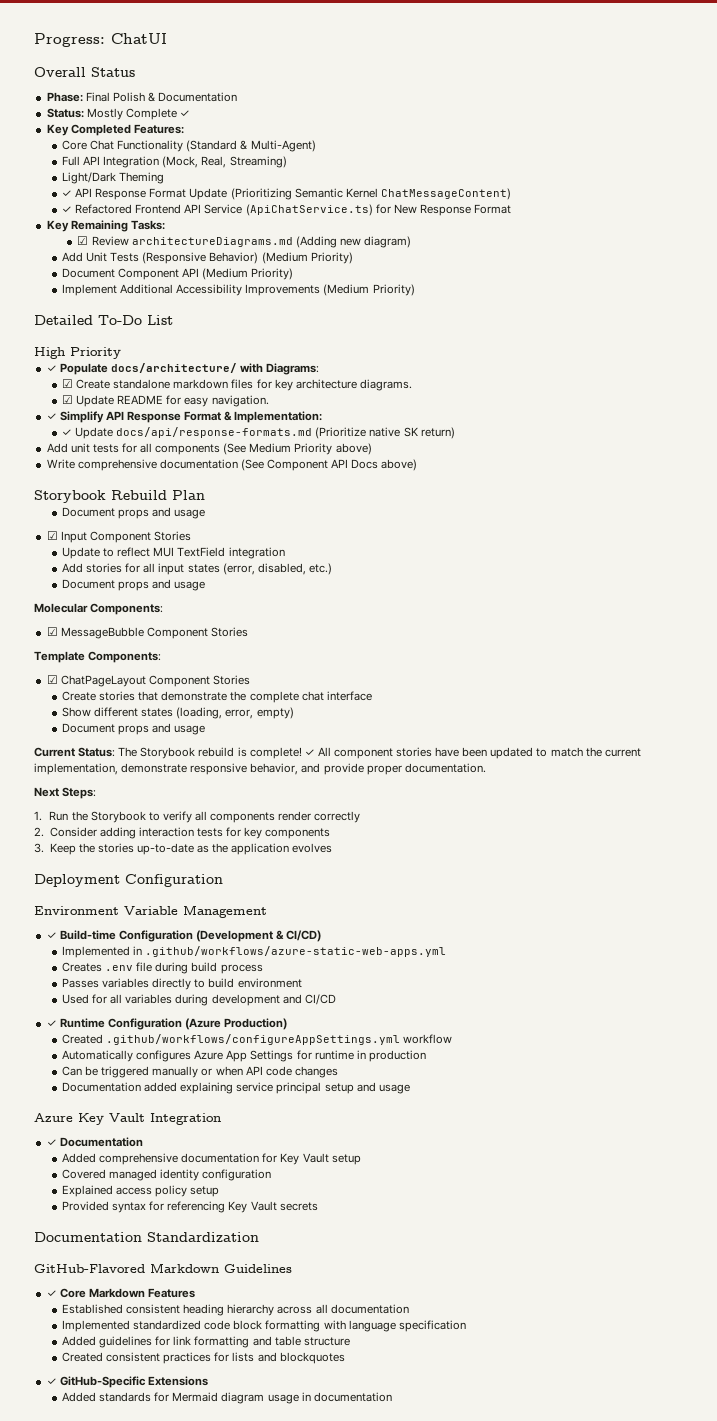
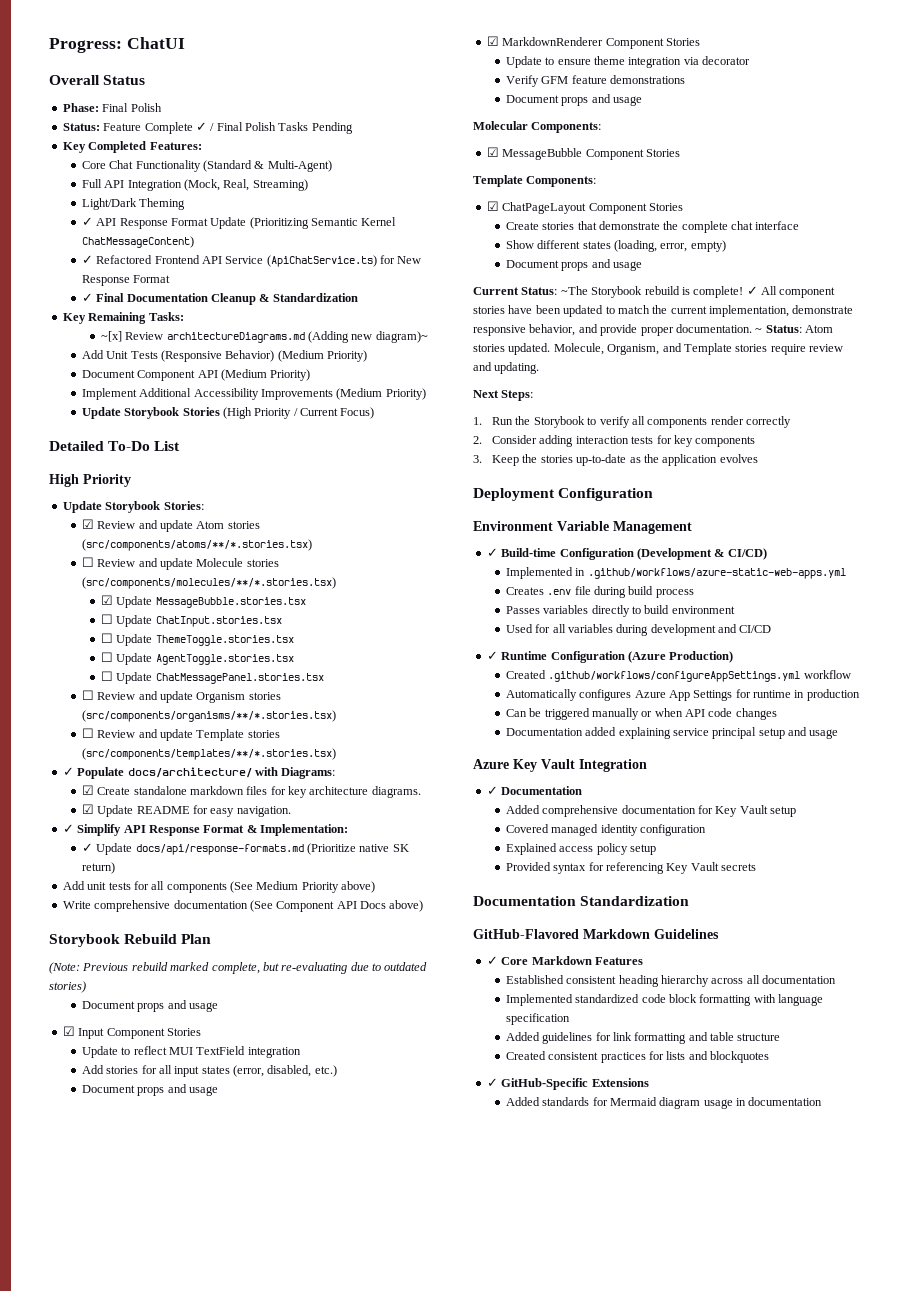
- Phase: Final Polish & Documentation
- Status: Mostly Complete ✓
+ Phase: Final Polish
+ Status: Feature Complete ✓ / Final Polish Tasks Pending
+ ✓ Final Documentation Cleanup & Standardization
- ☑ Review architectureDiagrams.md (Adding new diagram)
+ ~[x] Review architectureDiagrams.md (Adding new diagram)~
+ Update Storybook Stories (High Priority / Current Focus)
+ Update Storybook Stories:
+ ☑ Review and update Atom stories (src/components/atoms/**/*.stories.tsx)
+ ☐ Review and update Molecule stories (src/components/molecules/**/*.stories.tsx)
+ ☑ Update MessageBubble.stories.tsx
+ ☐ Update ChatInput.stories.tsx
+ ☐ Update ThemeToggle.stories.tsx
+ ☐ Update AgentToggle.stories.tsx
+ ☐ Update ChatMessagePanel.stories.tsx
+ ☐ Review and update Organism stories (src/components/organisms/**/*.stories.tsx)
+ ☐ Review and update Template stories (src/components/templates/**/*.stories.tsx)
+ (Note: Previous rebuild marked complete, but re-evaluating due to outdated stories)
+ ☑ MarkdownRenderer Component Stories
+ Update to ensure theme integration via decorator
+ Verify GFM feature demonstrations
+ Document props and usage
- Current Status: The Storybook rebuild is complete!
+ Current Status: ~The Storybook rebuild is complete!
+ ~ Status: Atom stories updated. Molecule, Organism, and Template stories require review and updating.

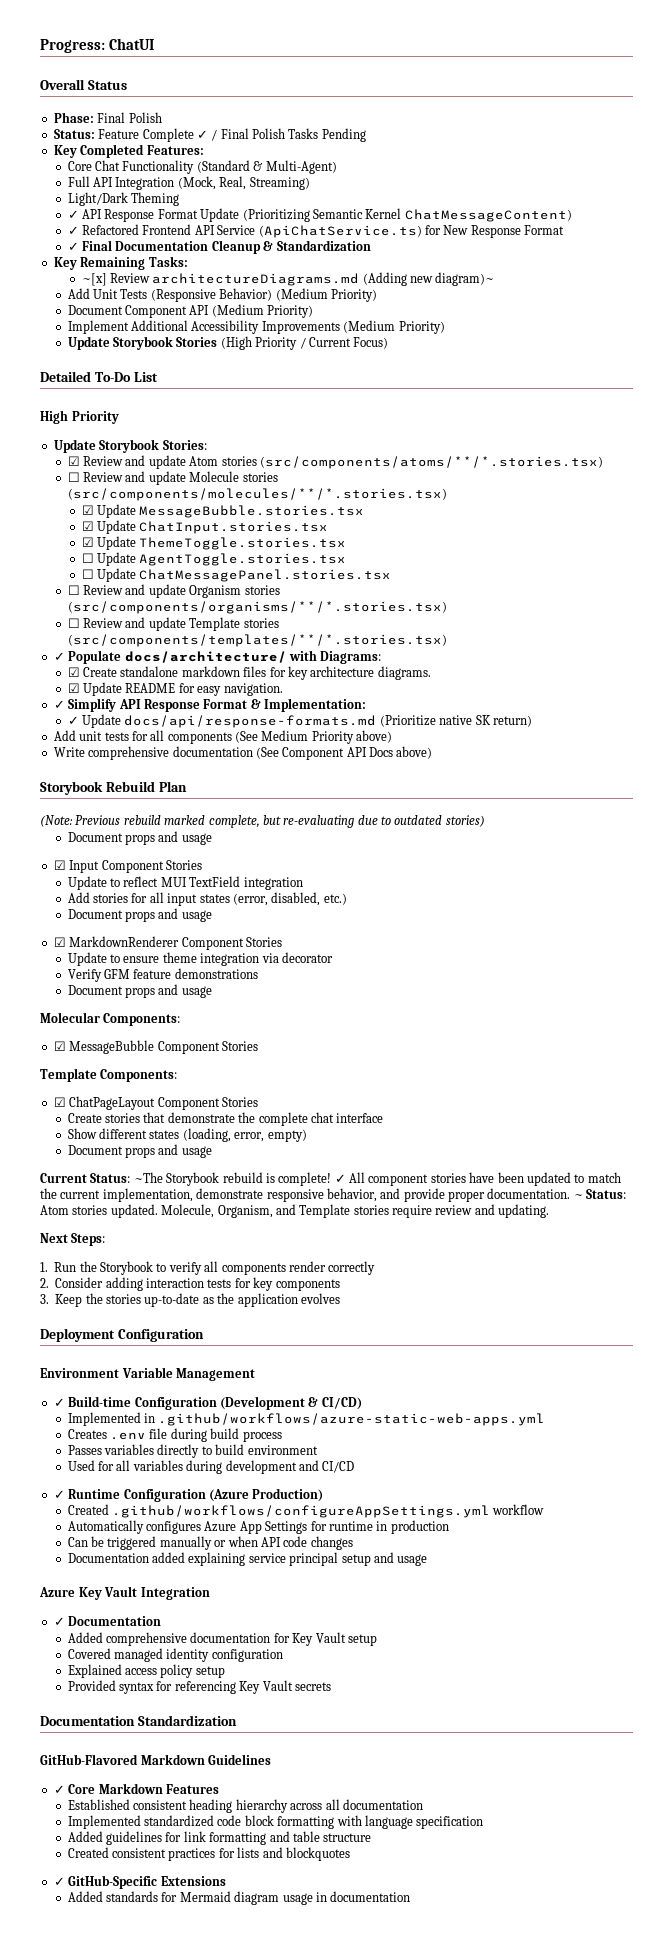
- ☐ Update ChatInput.stories.tsx
+ ☑ Update ChatInput.stories.tsx
- ☐ Update ThemeToggle.stories.tsx
+ ☑ Update ThemeToggle.stories.tsx

